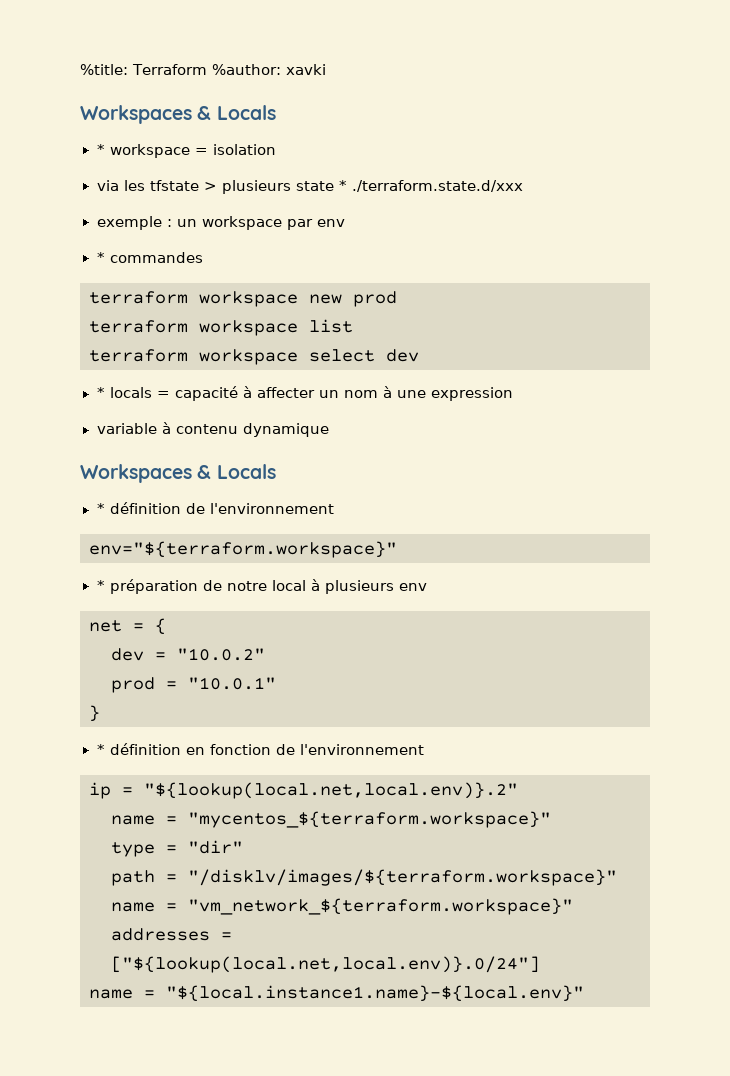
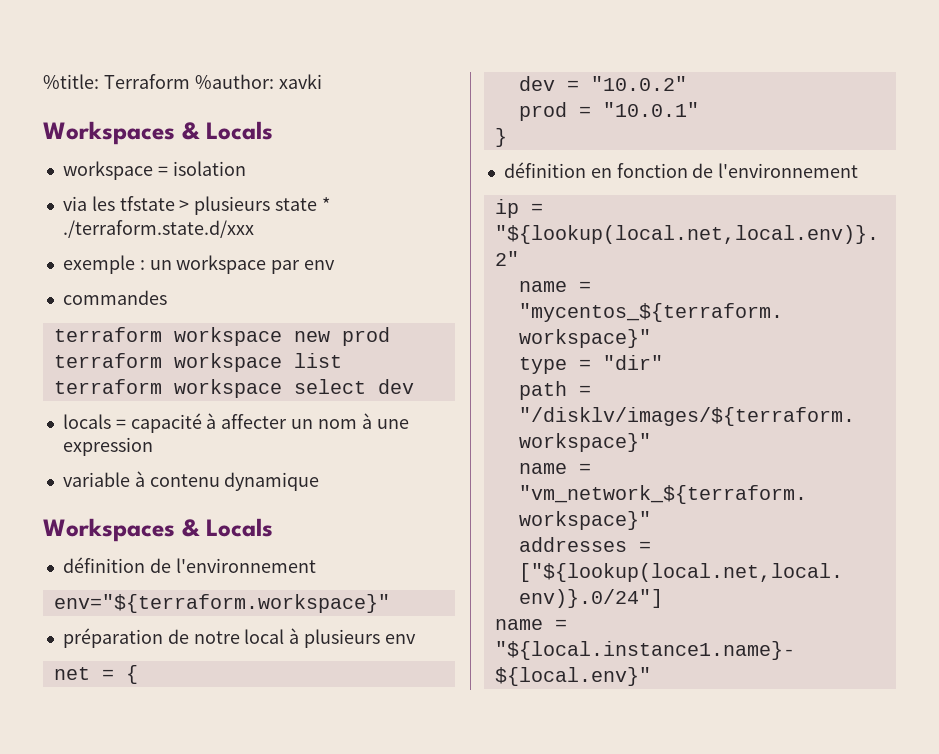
- * workspace = isolation
+ workspace = isolation
- * commandes
+ commandes
- * locals = capacité à affecter un nom à une expression
+ locals = capacité à affecter un nom à une expression
- * définition de l'environnement
+ définition de l'environnement
- * préparation de notre local à plusieurs env
+ préparation de notre local à plusieurs env
- * définition en fonction de l'environnement
+ définition en fonction de l'environnement

